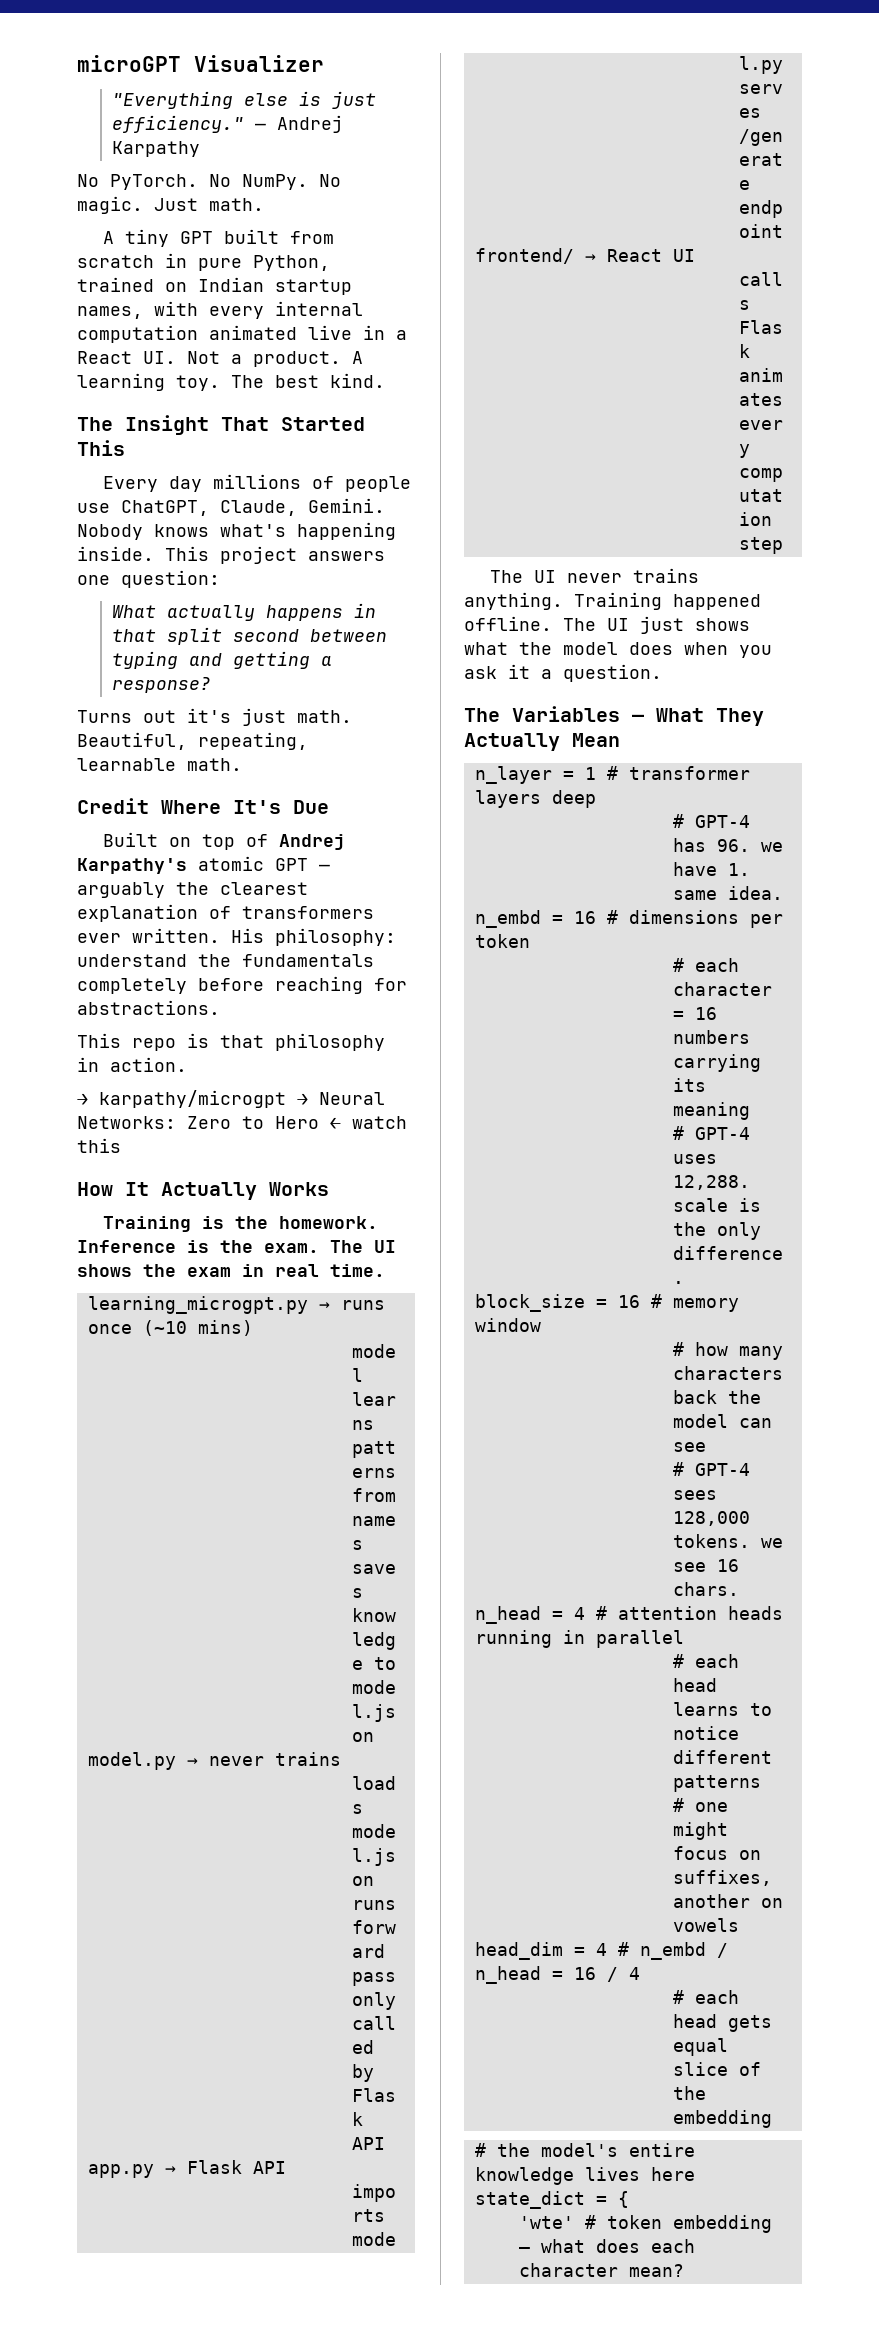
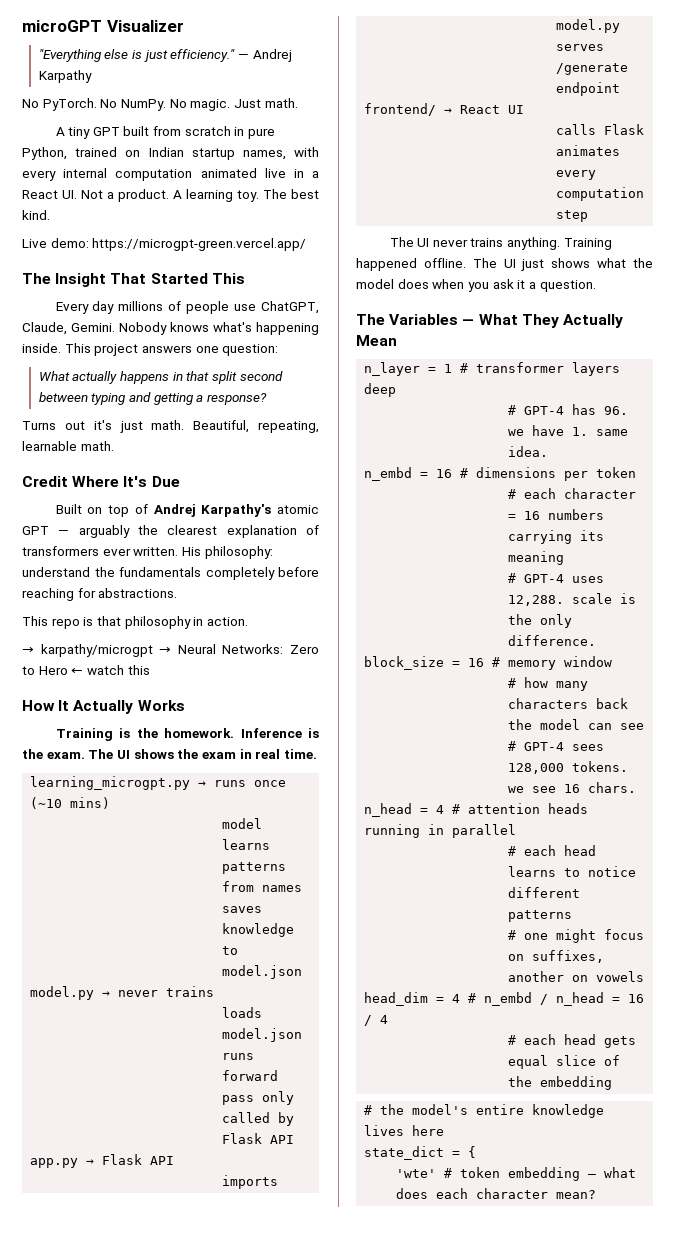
+ Live demo: https://microgpt-green.vercel.app/

